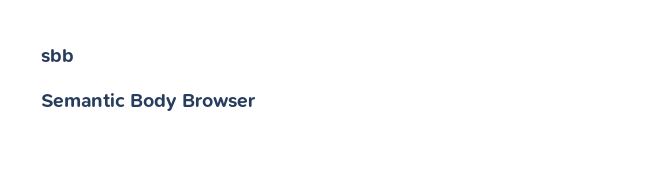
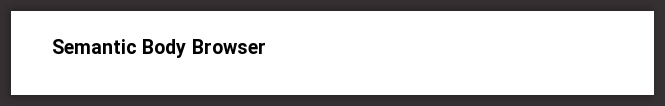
- sbb

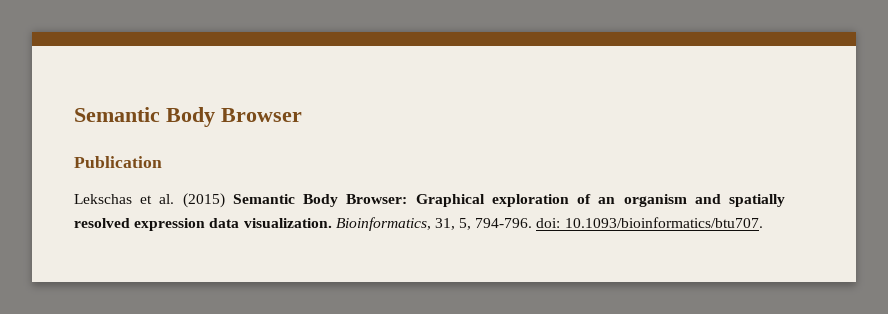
+ Publication
+ Lekschas et al. (2015) Semantic Body Browser: Graphical exploration of an organism and spatially resolved expression data visualization. Bioinformatics, 31, 5, 794-796. doi: 10.1093/bioinformatics/btu707.

